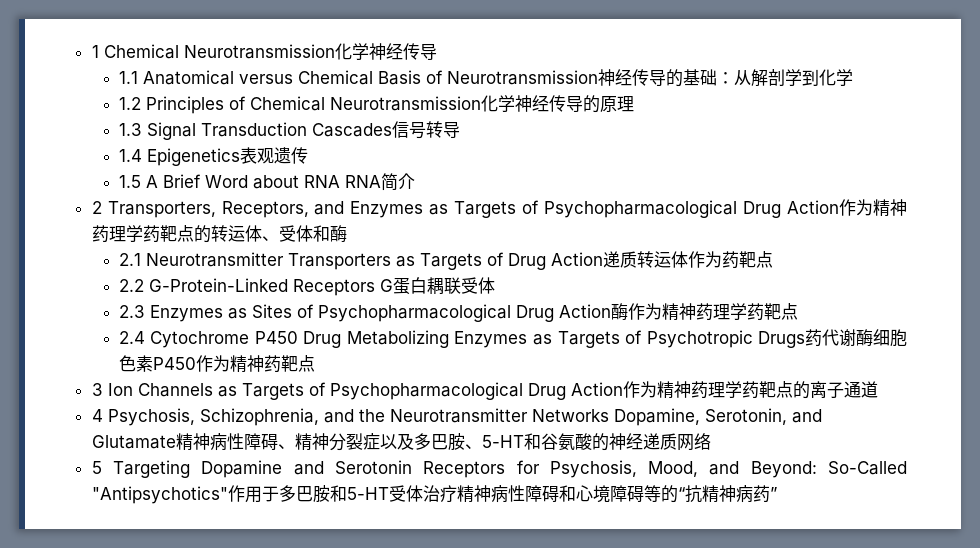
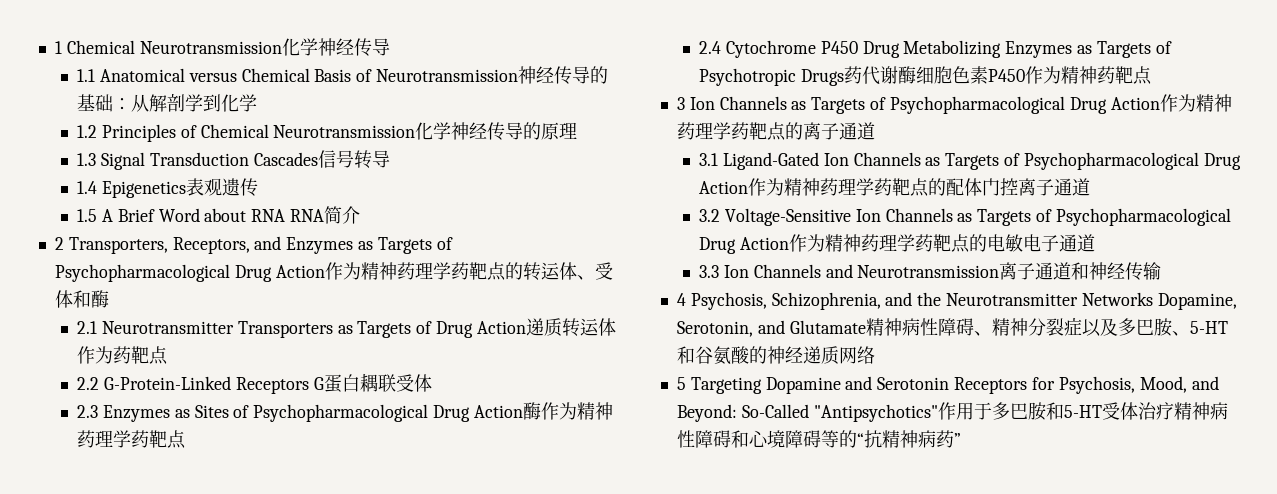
+ 3.1 Ligand-Gated Ion Channels as Targets of Psychopharmacological Drug Action作为精神药理学药靶点的配体门控离子通道
+ 3.2 Voltage-Sensitive Ion Channels as Targets of Psychopharmacological Drug Action作为精神药理学药靶点的电敏电子通道
+ 3.3 Ion Channels and Neurotransmission离子通道和神经传输

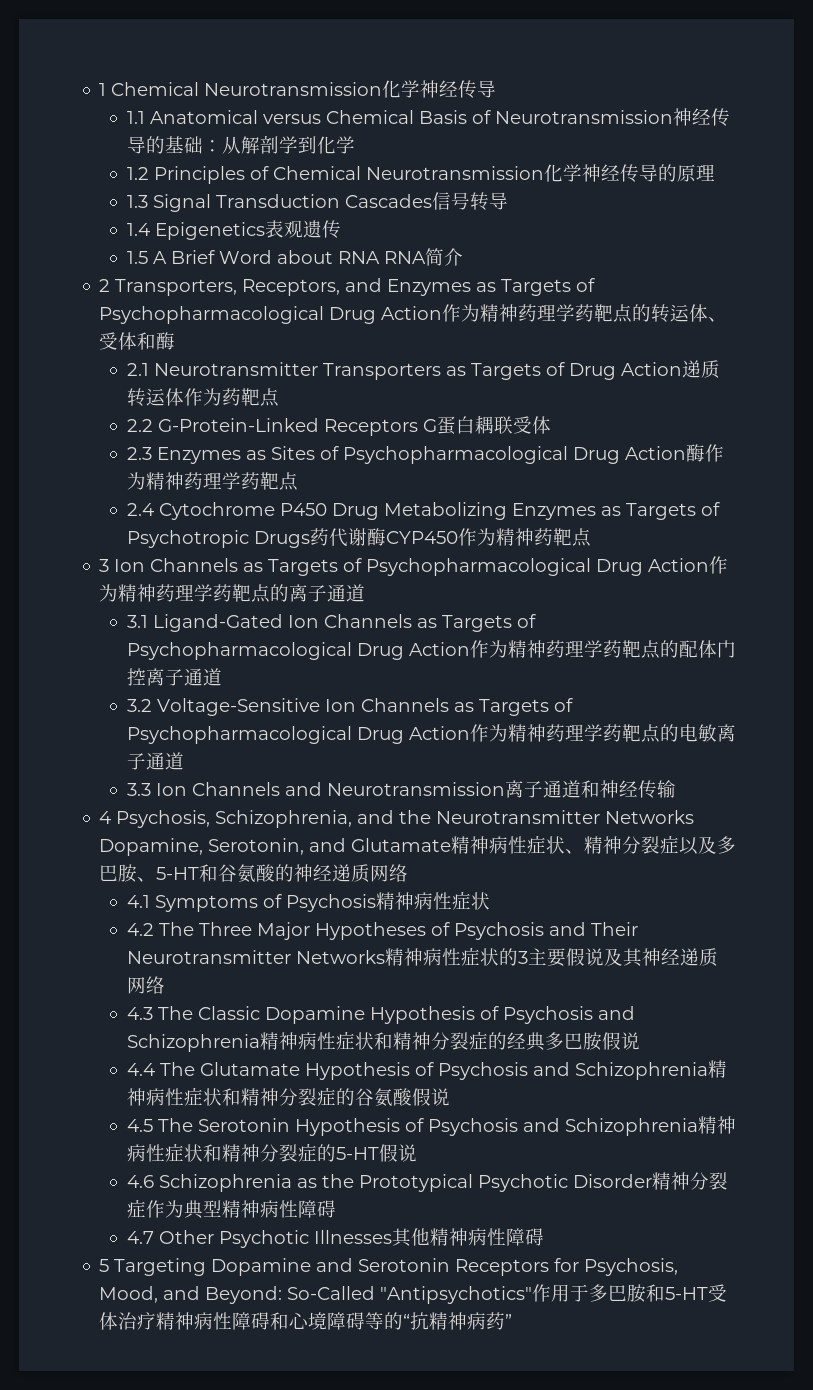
- 2.4 Cytochrome P450 Drug Metabolizing Enzymes as Targets of Psychotropic Drugs药代谢酶细胞色素P450作为精神药靶点
+ 2.4 Cytochrome P450 Drug Metabolizing Enzymes as Targets of Psychotropic Drugs药代谢酶CYP450作为精神药靶点
- 3.2 Voltage-Sensitive Ion Channels as Targets of Psychopharmacological Drug Action作为精神药理学药靶点的电敏电子通道
+ 3.2 Voltage-Sensitive Ion Channels as Targets of Psychopharmacological Drug Action作为精神药理学药靶点的电敏离子通道
- 4 Psychosis, Schizophrenia, and the Neurotransmitter Networks Dopamine, Serotonin, and Glutamate精神病性障碍、精神分裂症以及多巴胺、5-HT和谷氨酸的神经递质网络
+ 4 Psychosis, Schizophrenia, and the Neurotransmitter Networks Dopamine, Serotonin, and Glutamate精神病性症状、精神分裂症以及多巴胺、5-HT和谷氨酸的神经递质网络
+ 4.1 Symptoms of Psychosis精神病性症状
+ 4.2 The Three Major Hypotheses of Psychosis and Their Neurotransmitter Networks精神病性症状的3主要假说及其神经递质网络
+ 4.3 The Classic Dopamine Hypothesis of Psychosis and Schizophrenia精神病性症状和精神分裂症的经典多巴胺假说
+ 4.4 The Glutamate Hypothesis of Psychosis and Schizophrenia精神病性症状和精神分裂症的谷氨酸假说
+ 4.5 The Serotonin Hypothesis of Psychosis and Schizophrenia精神病性症状和精神分裂症的5-HT假说
+ 4.6 Schizophrenia as the Prototypical Psychotic Disorder精神分裂症作为典型精神病性障碍
+ 4.7 Other Psychotic Illnesses其他精神病性障碍

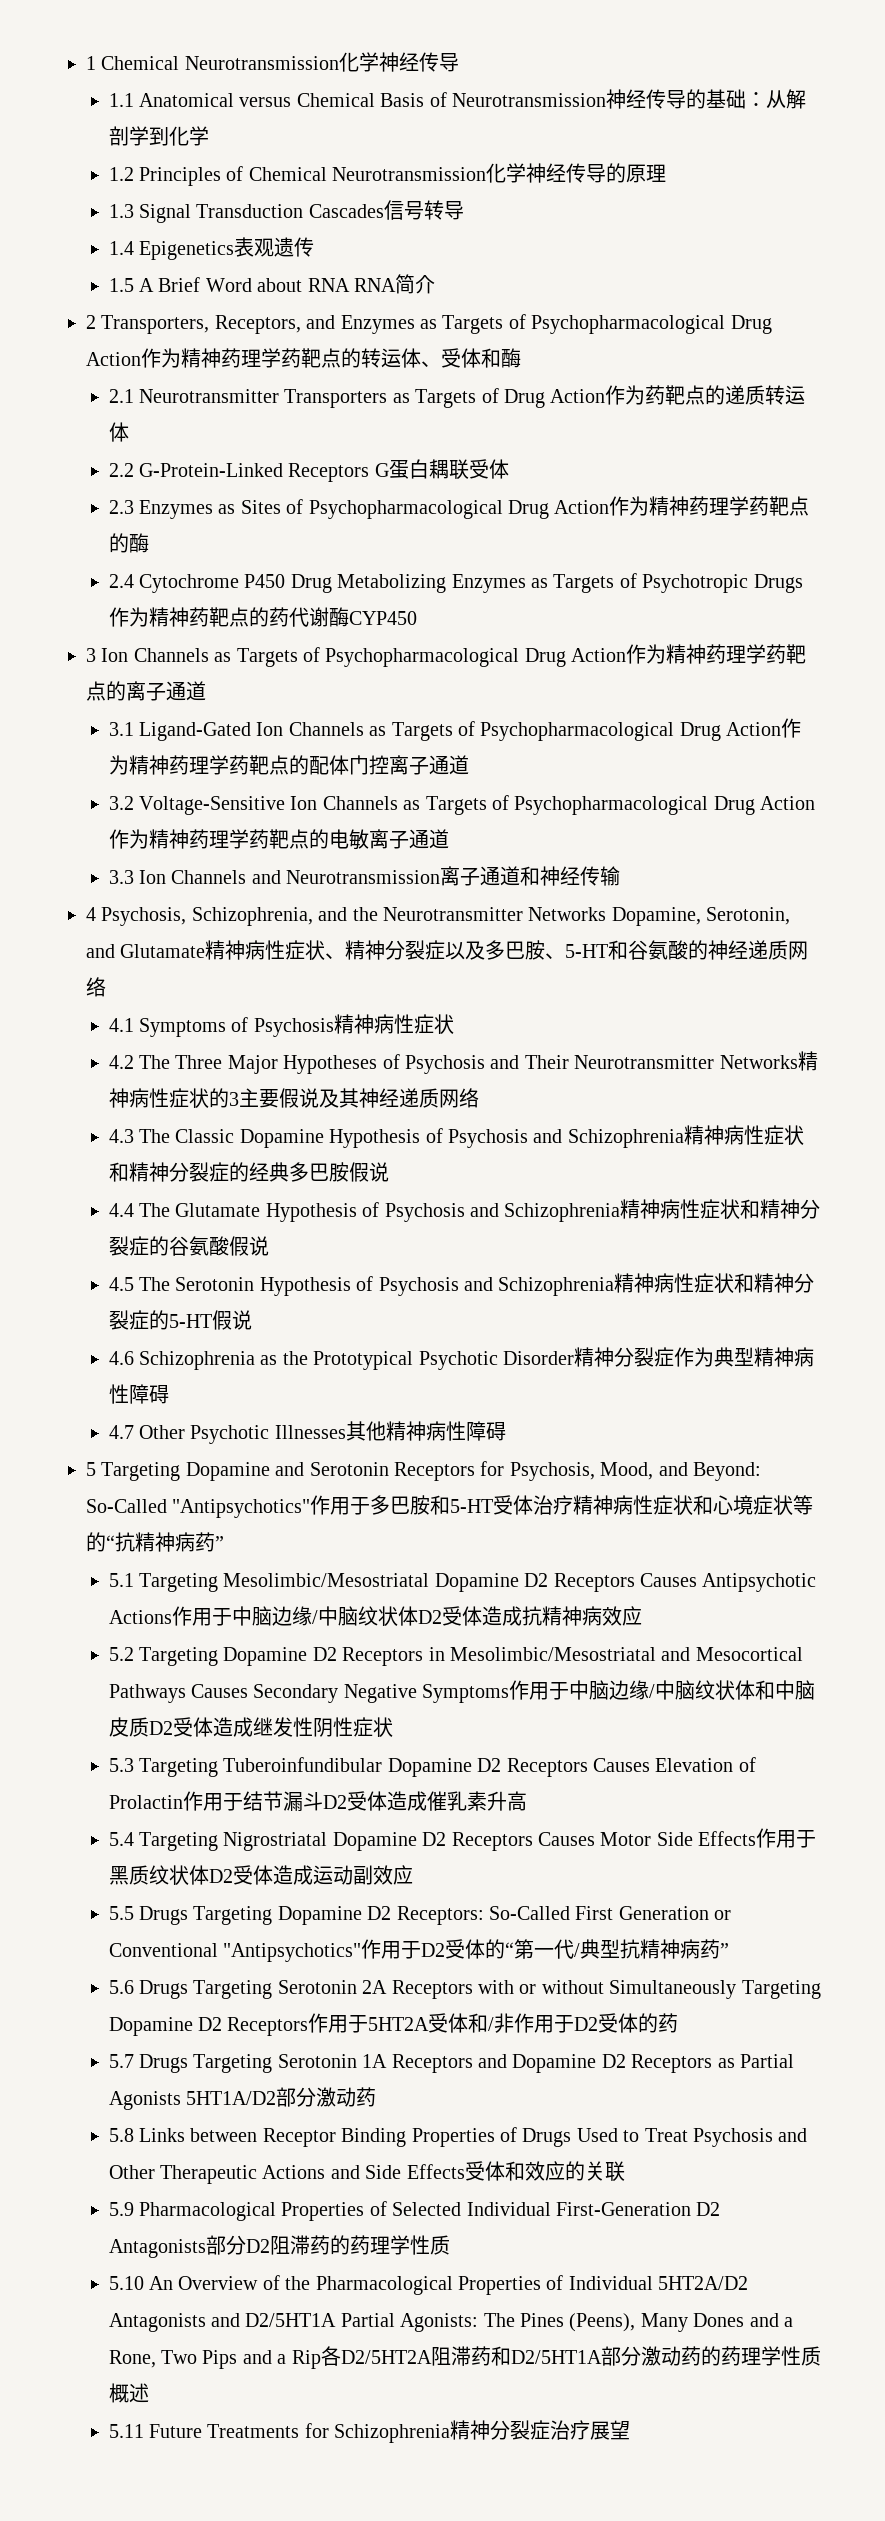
- 2.1 Neurotransmitter Transporters as Targets of Drug Action递质转运体作为药靶点
+ 2.1 Neurotransmitter Transporters as Targets of Drug Action作为药靶点的递质转运体
- 2.3 Enzymes as Sites of Psychopharmacological Drug Action酶作为精神药理学药靶点
+ 2.3 Enzymes as Sites of Psychopharmacological Drug Action作为精神药理学药靶点的酶
- 2.4 Cytochrome P450 Drug Metabolizing Enzymes as Targets of Psychotropic Drugs药代谢酶CYP450作为精神药靶点
+ 2.4 Cytochrome P450 Drug Metabolizing Enzymes as Targets of Psychotropic Drugs作为精神药靶点的药代谢酶CYP450
- 5 Targeting Dopamine and Serotonin Receptors for Psychosis, Mood, and Beyond: So-Called "Antipsychotics"作用于多巴胺和5-HT受体治疗精神病性障碍和心境障碍等的“抗精神病药”
+ 5 Targeting Dopamine and Serotonin Receptors for Psychosis, Mood, and Beyond: So-Called "Antipsychotics"作用于多巴胺和5-HT受体治疗精神病性症状和心境症状等的“抗精神病药”
+ 5.1 Targeting Mesolimbic/Mesostriatal Dopamine D2 Receptors Causes Antipsychotic Actions作用于中脑边缘/中脑纹状体D2受体造成抗精神病效应
+ 5.2 Targeting Dopamine D2 Receptors in Mesolimbic/Mesostriatal and Mesocortical Pathways Causes Secondary Negative Symptoms作用于中脑边缘/中脑纹状体和中脑皮质D2受体造成继发性阴性症状
+ 5.3 Targeting Tuberoinfundibular Dopamine D2 Receptors Causes Elevation of Prolactin作用于结节漏斗D2受体造成催乳素升高
+ 5.4 Targeting Nigrostriatal Dopamine D2 Receptors Causes Motor Side Effects作用于黑质纹状体D2受体造成运动副效应
+ 5.5 Drugs Targeting Dopamine D2 Receptors: So-Called First Generation or Conventional "Antipsychotics"作用于D2受体的“第一代/典型抗精神病药”
+ 5.6 Drugs Targeting Serotonin 2A Receptors with or without Simultaneously Targeting Dopamine D2 Receptors作用于5HT2A受体和/非作用于D2受体的药
+ 5.7 Drugs Targeting Serotonin 1A Receptors and Dopamine D2 Receptors as Partial Agonists 5HT1A/D2部分激动药
+ 5.8 Links between Receptor Binding Properties of Drugs Used to Treat Psychosis and Other Therapeutic Actions and Side Effects受体和效应的关联
+ 5.9 Pharmacological Properties of Selected Individual First-Generation D2 Antagonists部分D2阻滞药的药理学性质
+ 5.10 An Overview of the Pharmacological Properties of Individual 5HT2A/D2 Antagonists and D2/5HT1A Partial Agonists: The Pines (Peens), Many Dones and a Rone, Two Pips and a Rip各D2/5HT2A阻滞药和D2/5HT1A部分激动药的药理学性质概述
+ 5.11 Future Treatments for Schizophrenia精神分裂症治疗展望

